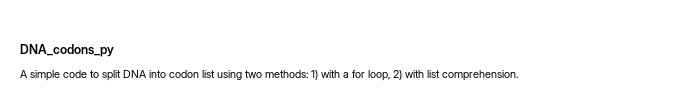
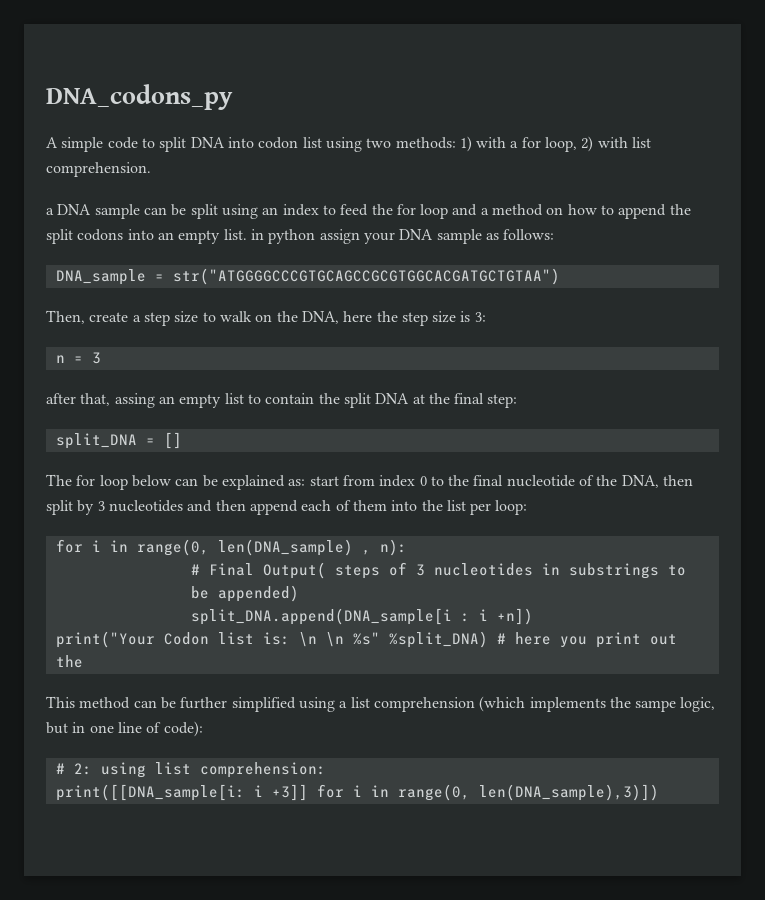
+ a DNA sample can be split using an index to feed the for loop and a method on how to append the split codons into an empty list. in python assign your DNA sample as follows:
+ DNA_sample = str("ATGGGGCCCGTGCAGCCGCGTGGCACGATGCTGTAA")
+ Then, create a step size to walk on the DNA, here the step size is 3:
+ n = 3
+ after that, assing an empty list to contain the split DNA at the final step:
+ split_DNA = []
+ The for loop below can be explained as: start from index 0 to the final nucleotide of the DNA, then split by 3 nucleotides and then append each of them into the list per loop:
+ for i in range(0, len(DNA_sample) , n):
+ # Final Output( steps of 3 nucleotides in substrings to be appended)
+ split_DNA.append(DNA_sample[i : i +n])
+ print("Your Codon list is: \n \n %s" %split_DNA) # here you print out the
+ This method can be further simplified using a list comprehension (which implements the sampe logic, but in one line of code):
+ # 2: using list comprehension:
+ print([[DNA_sample[i: i +3]] for i in range(0, len(DNA_sample),3)])

